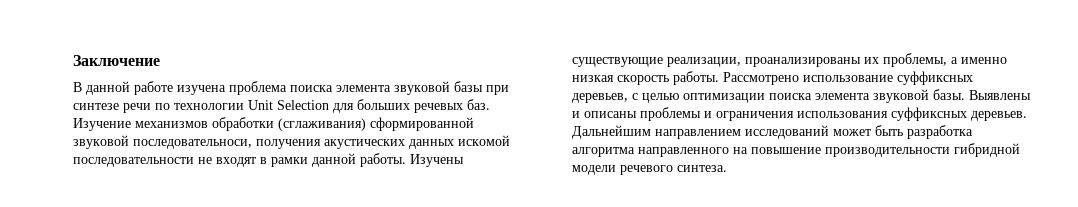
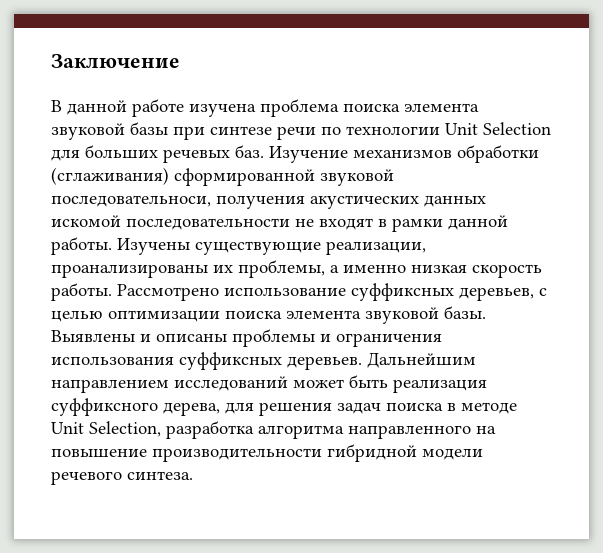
- Дальнейшим направлением исследований может быть разработка алгоритма направленного на повышение производительности гибридной модели речевого синтеза.
+ Дальнейшим направлением исследований может быть реализация суффиксного дерева, для решения задач поиска в методе Unit Selection, разработка алгоритма направленного на повышение производительности гибридной модели речевого синтеза.

